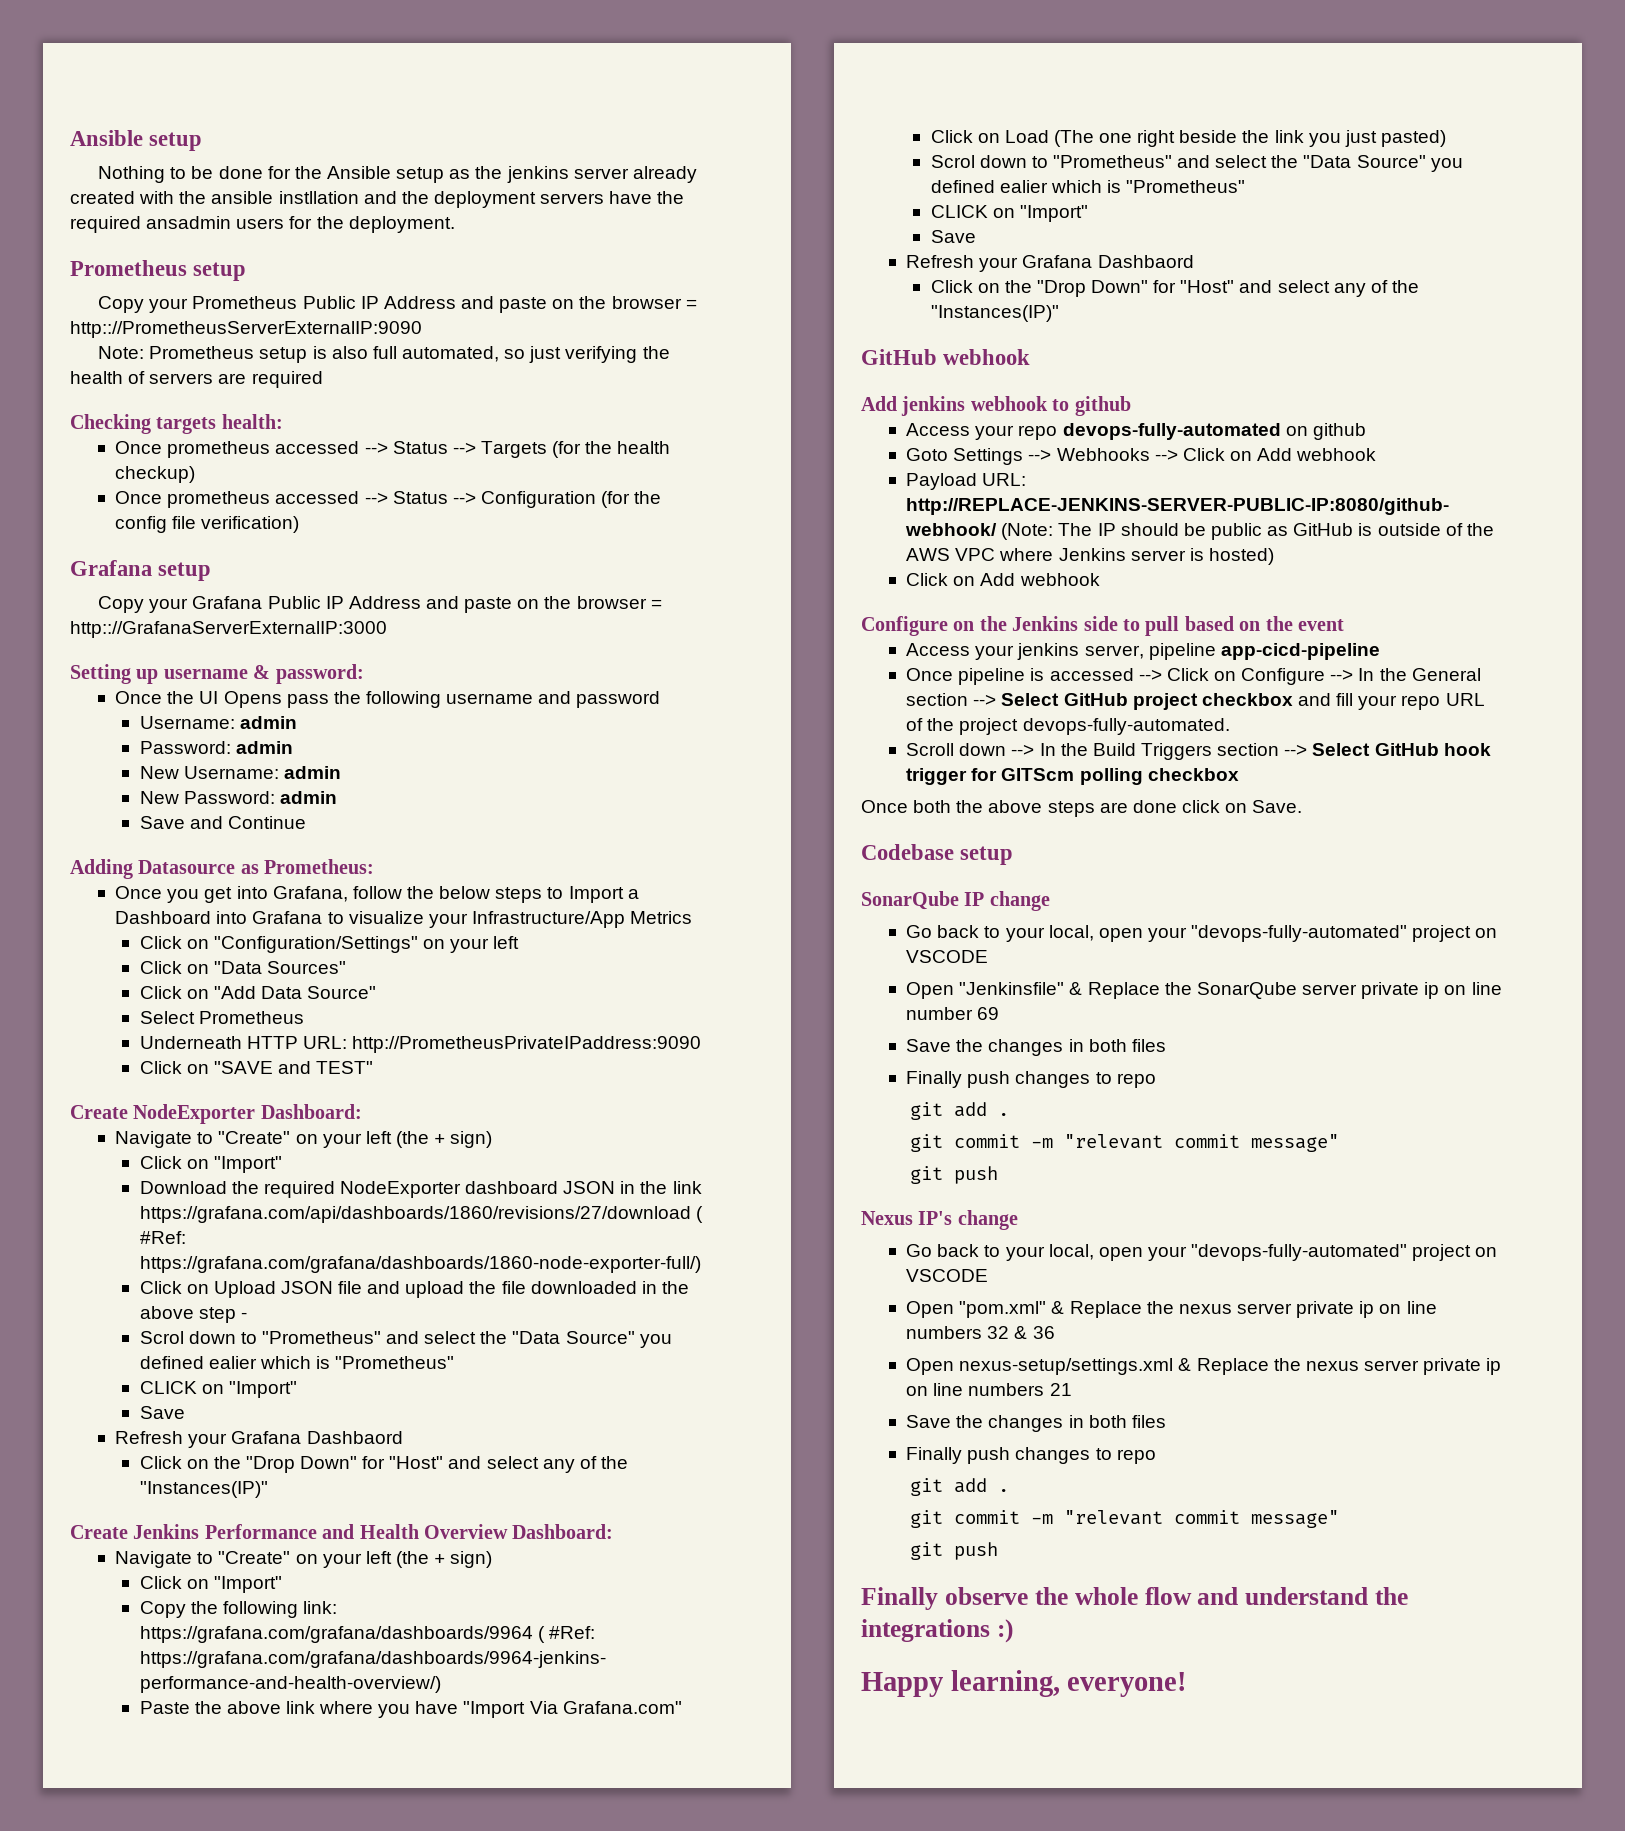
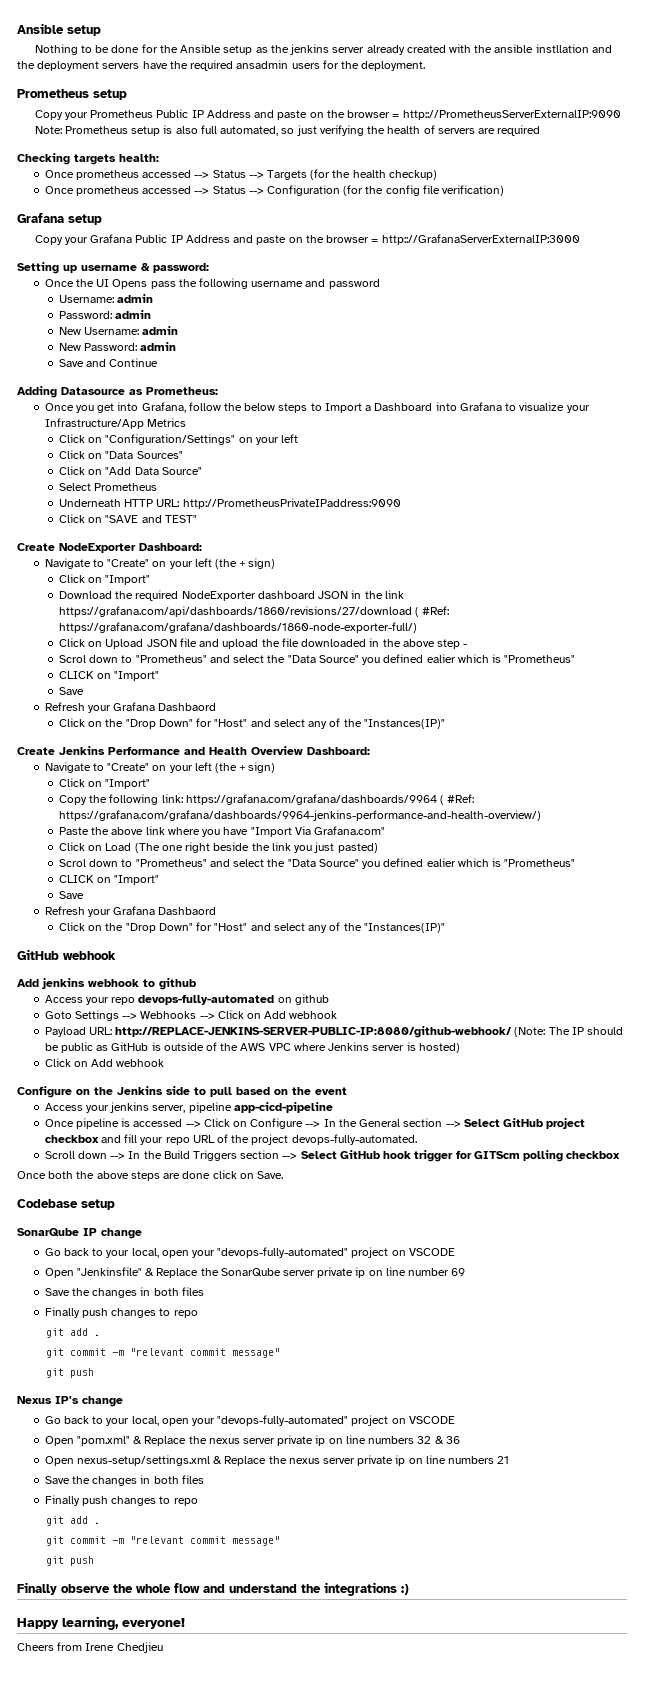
+ Cheers from Irene Chedjieu

